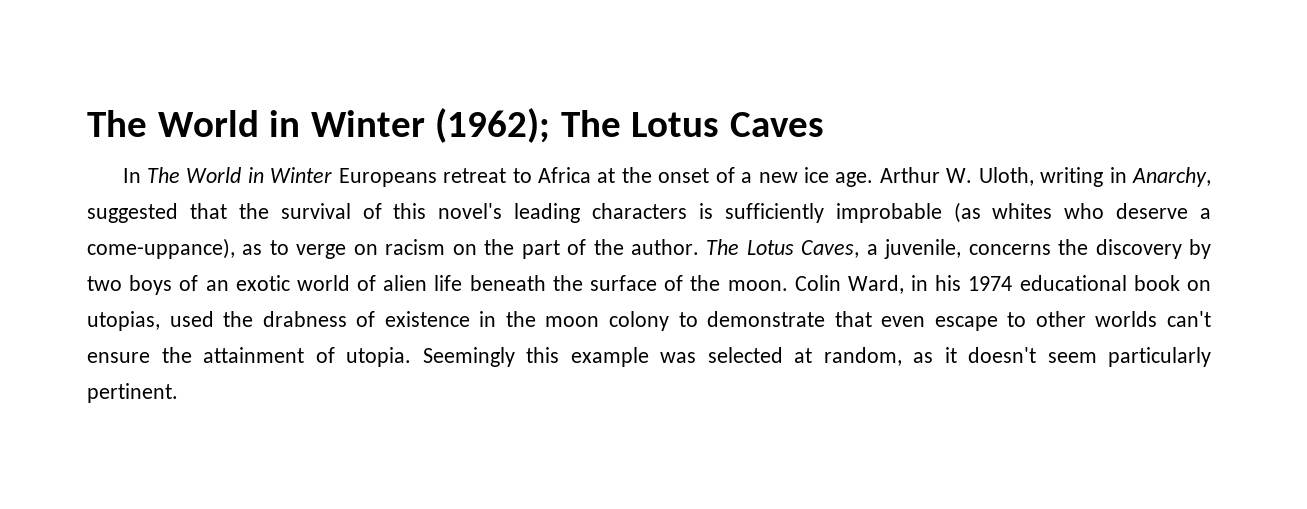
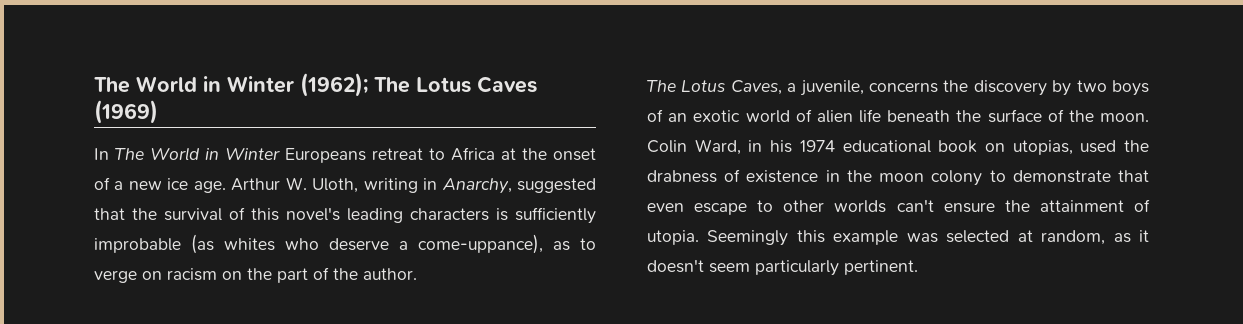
- The World in Winter (1962); The Lotus Caves
+ The World in Winter (1962); The Lotus Caves (1969)
- Arthur W. Uloth, writing in Anarchy, suggested that the survival of this novel's leading characters is sufficiently improbable (as whites who deserve a come-uppance), as to verge on racism on the part of the author. The Lotus Caves, a juvenile, concerns the discovery by two boys of an exotic world of alien life beneath the surface of the moon.
+ Arthur W. Uloth, writing in Anarchy, suggested that the survival of this novel's leading characters is sufficiently improbable (as whites who deserve a come-uppance), as to verge on racism on the part of the author.
+ The Lotus Caves, a juvenile, concerns the discovery by two boys of an exotic world of alien life beneath the surface of the moon.

